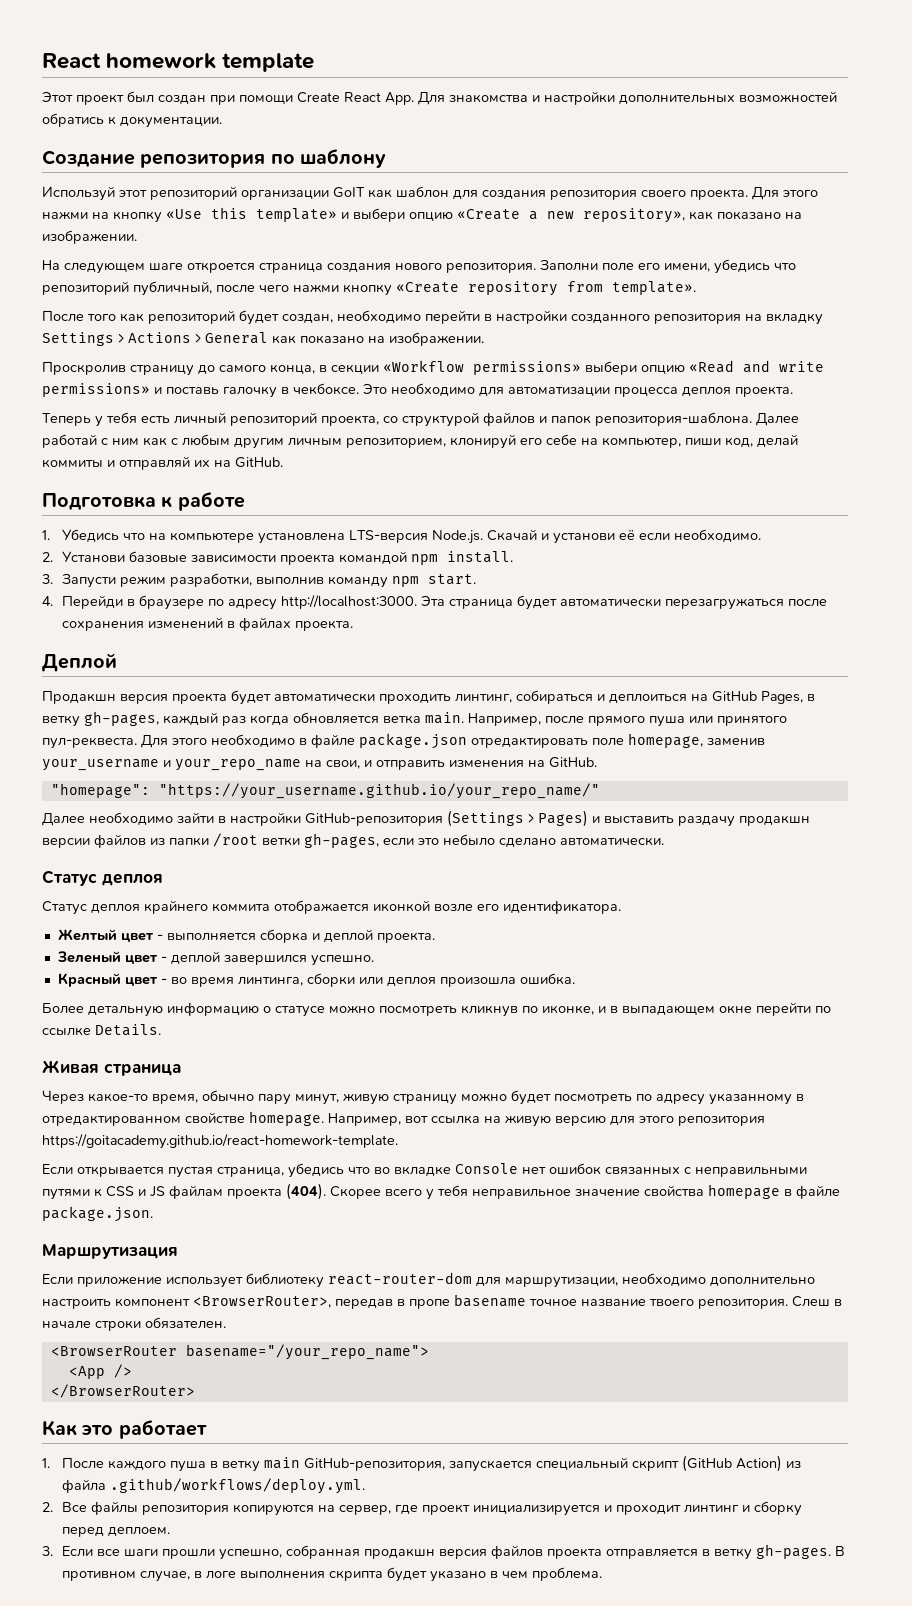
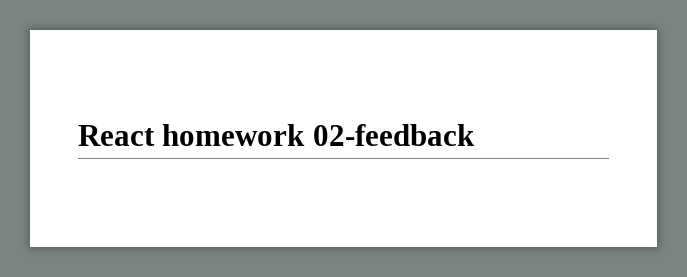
- React homework template
- Этот проект был создан при помощи Create React App. Для знакомства и настройки дополнительных возможностей обратись к документации.
- Создание репозитория по шаблону
- Используй этот репозиторий организации GoIT как шаблон для создания репозитория своего проекта. Для этого нажми на кнопку «Use this template» и выбери опцию «Create a new repository», как показано на изображении.
- На следующем шаге откроется страница создания нового репозитория. Заполни поле его имени, убедись что репозиторий публичный, после чего нажми кнопку «Create repository from template».
- После того как репозиторий будет создан, необходимо перейти в настройки созданного репозитория на вкладку Settings > Actions > General как показано на изображении.
- Проскролив страницу до самого конца, в секции «Workflow permissions» выбери опцию «Read and write permissions» и поставь галочку в чекбоксе. Это необходимо для автоматизации процесса деплоя проекта.
- Теперь у тебя есть личный репозиторий проекта, со структурой файлов и папок репозитория-шаблона. Далее работай с ним как с любым другим личным репозиторием, клонируй его себе на компьютер, пиши код, делай коммиты и отправляй их на GitHub.
- Подготовка к работе
- 1. Убедись что на компьютере установлена LTS-версия Node.js. Скачай и установи её если необходимо.
- 2. Установи базовые зависимости проекта командой npm install.
- 3. Запусти режим разработки, выполнив команду npm start.
- 4. Перейди в браузере по адресу http://localhost:3000. Эта страница будет автоматически перезагружаться после сохранения изменений в файлах проекта.
- Деплой
- Продакшн версия проекта будет автоматически проходить линтинг, собираться и деплоиться на GitHub Pages, в ветку gh-pages, каждый раз когда обновляется ветка main. Например, после прямого пуша или принятого пул-реквеста. Для этого необходимо в файле package.json отредактировать поле homepage, заменив your_username и your_repo_name на свои, и отправить изменения на GitHub.
- "homepage": "https://your_username.github.io/your_repo_name/"
- Далее необходимо зайти в настройки GitHub-репозитория (Settings > Pages) и выставить раздачу продакшн версии файлов из папки /root ветки gh-pages, если это небыло сделано автоматически.
- Статус деплоя
- Статус деплоя крайнего коммита отображается иконкой возле его идентификатора.
- Желтый цвет - выполняется сборка и деплой проекта.
- Зеленый цвет - деплой завершился успешно.
- Красный цвет - во время линтинга, сборки или деплоя произошла ошибка.
- Более детальную информацию о статусе можно посмотреть кликнув по иконке, и в выпадающем окне перейти по ссылке Details.
- Живая страница
- Через какое-то время, обычно пару минут, живую страницу можно будет посмотреть по адресу указанному в отредактированном свойстве homepage. Например, вот ссылка на живую версию для этого репозитория https://goitacademy.github.io/react-homework-template.
- Если открывается пустая страница, убедись что во вкладке Console нет ошибок связанных с неправильными путями к CSS и JS файлам проекта (404). Скорее всего у тебя неправильное значение свойства homepage в файле package.json.
- Маршрутизация
- Если приложение использует библиотеку react-router-dom для маршрутизации, необходимо дополнительно настроить компонент <BrowserRouter>, передав в пропе basename точное название твоего репозитория. Слеш в начале строки обязателен.
- <BrowserRouter basename="/your_repo_name">
- <App />
- </BrowserRouter>
- Как это работает
- 1. После каждого пуша в ветку main GitHub-репозитория, запускается специальный скрипт (GitHub Action) из файла .github/workflows/deploy.yml.
- 2. Все файлы репозитория копируются на сервер, где проект инициализируется и проходит линтинг и сборку перед деплоем.
- 3. Если все шаги прошли успешно, собранная продакшн версия файлов проекта отправляется в ветку gh-pages. В противном случае, в логе выполнения скрипта будет указано в чем проблема.
+ React homework 02-feedback

